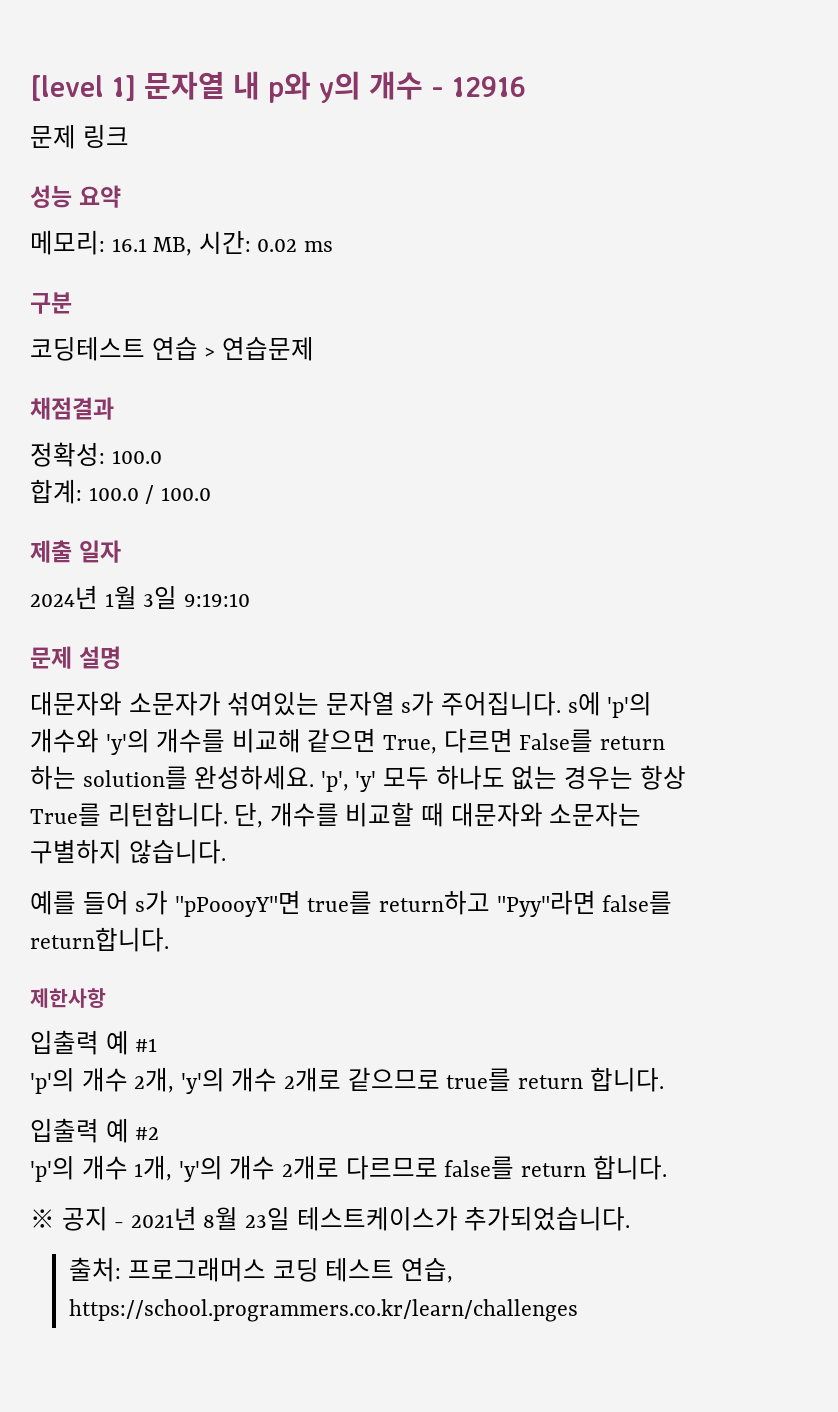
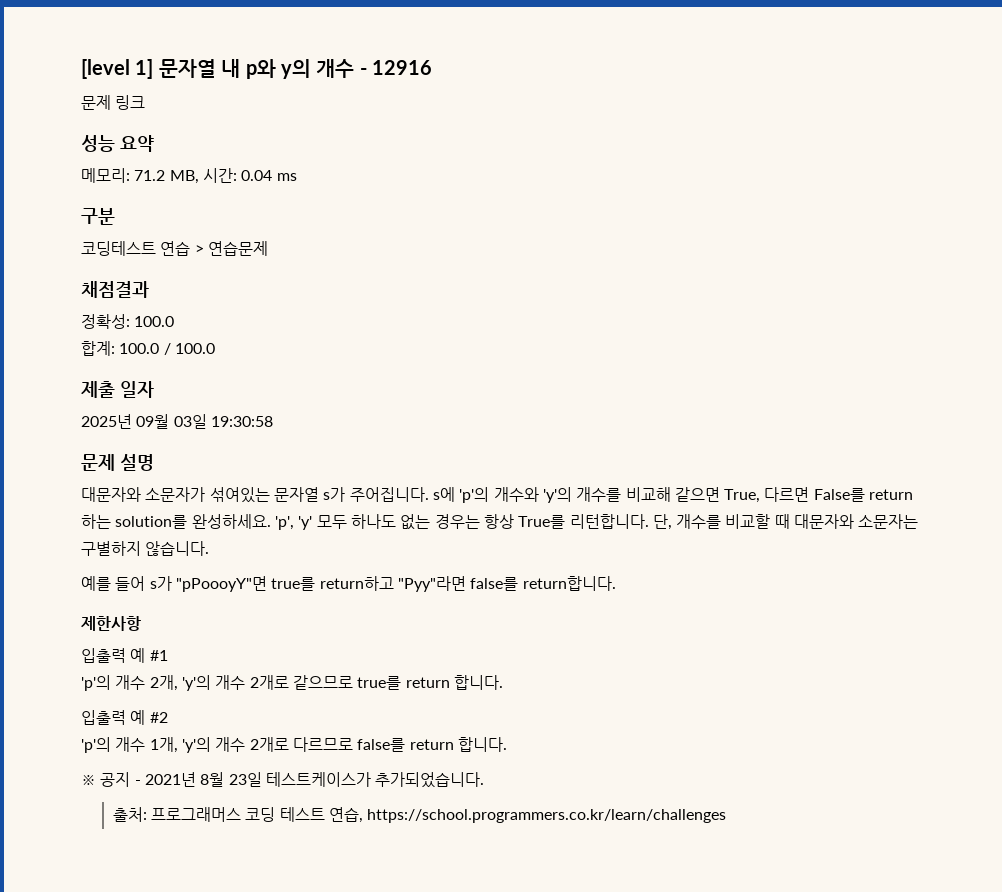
- 메모리: 16.1 MB, 시간: 0.02 ms
+ 메모리: 71.2 MB, 시간: 0.04 ms
- 2024년 1월 3일 9:19:10
+ 2025년 09월 03일 19:30:58

